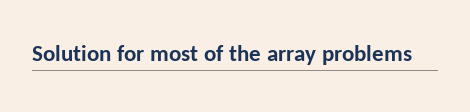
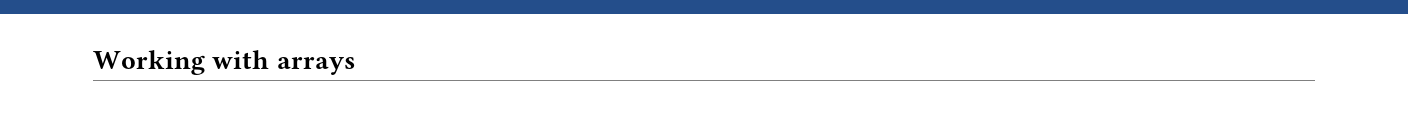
- Solution for most of the array problems
+ Working with arrays

